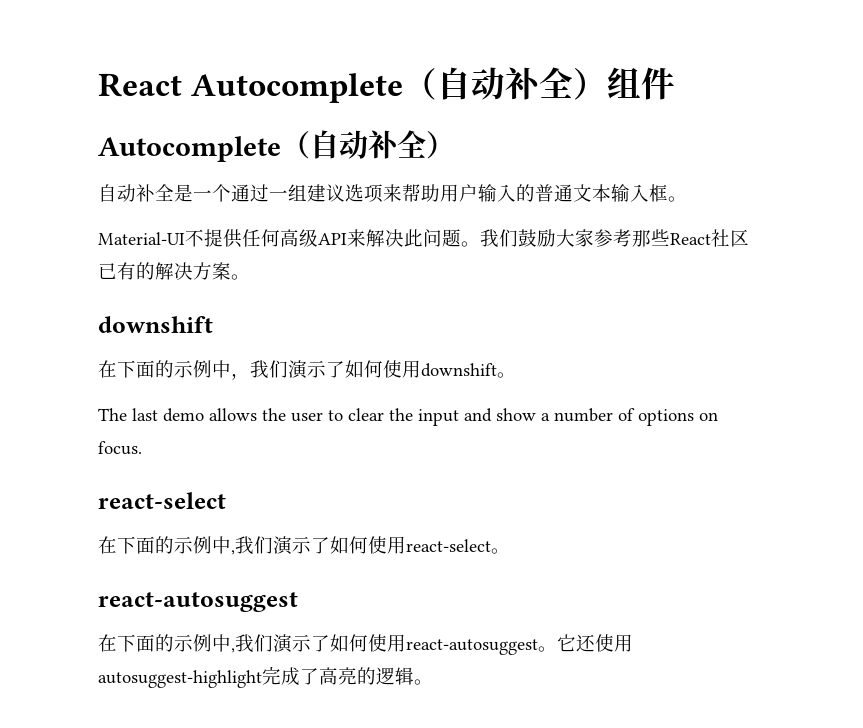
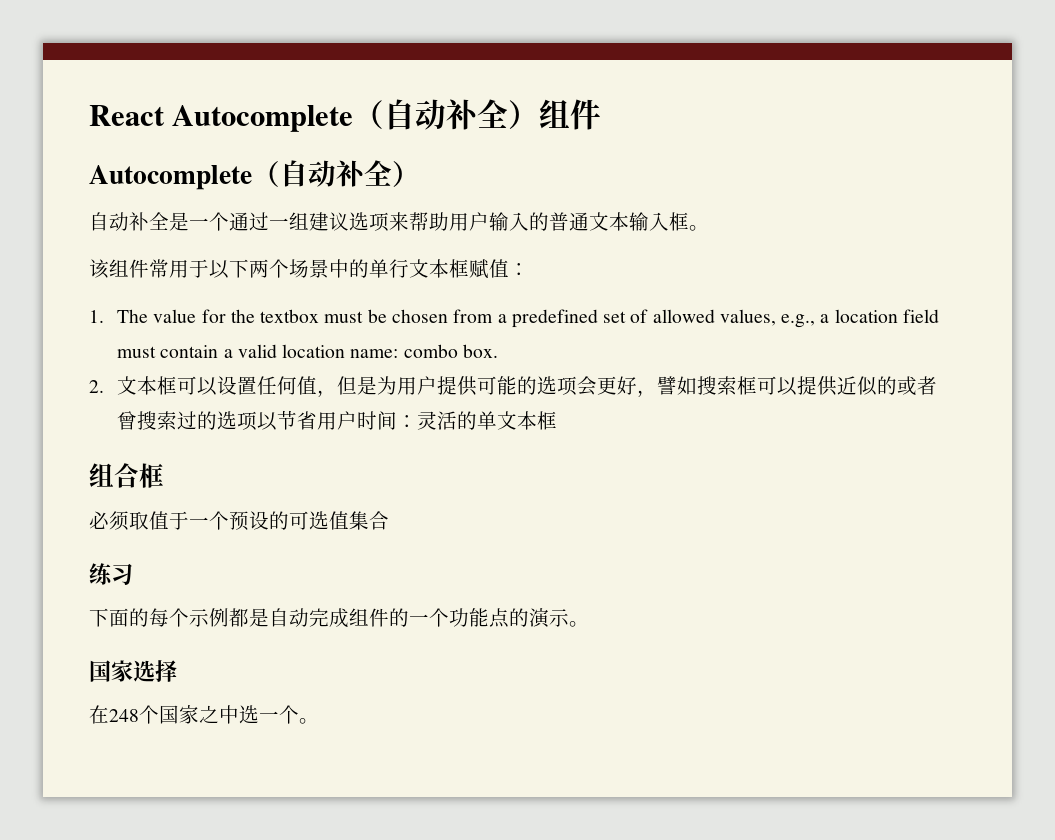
- Material-UI不提供任何高级API来解决此问题。我们鼓励大家参考那些React社区已有的解决方案。
- downshift
- 在下面的示例中，我们演示了如何使用downshift。
- The last demo allows the user to clear the input and show a number of options on focus.
- react-select
- 在下面的示例中,我们演示了如何使用react-select。
- react-autosuggest
- 在下面的示例中,我们演示了如何使用react-autosuggest。它还使用autosuggest-highlight完成了高亮的逻辑。
+ 该组件常用于以下两个场景中的单行文本框赋值：
+ 1. The value for the textbox must be chosen from a predefined set of allowed values, e.g., a location field must contain a valid location name: combo box.
+ 2.文本框可以设置任何值，但是为用户提供可能的选项会更好，譬如搜索框可以提供近似的或者曾搜索过的选项以节省用户时间：灵活的单文本框
+ 组合框
+ 必须取值于一个预设的可选值集合
+ 练习
+ 下面的每个示例都是自动完成组件的一个功能点的演示。
+ 国家选择
+ 在248个国家之中选一个。

